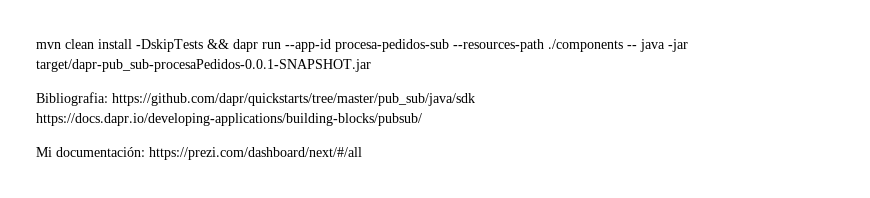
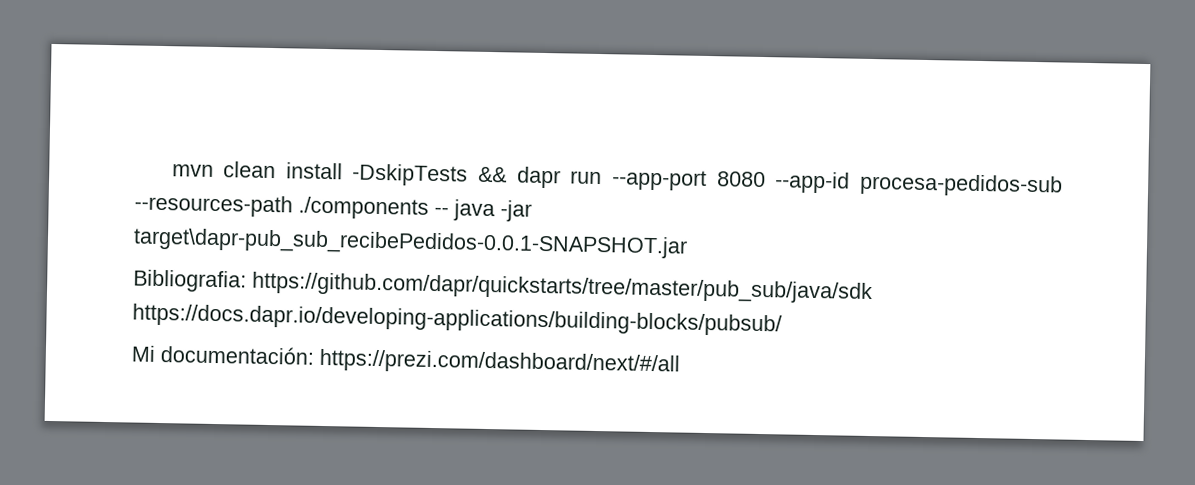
- mvn clean install -DskipTests && dapr run --app-id procesa-pedidos-sub --resources-path ./components -- java -jar target/dapr-pub_sub-procesaPedidos-0.0.1-SNAPSHOT.jar
+ mvn clean install -DskipTests && dapr run --app-port 8080 --app-id procesa-pedidos-sub --resources-path ./components -- java -jar target\dapr-pub_sub_recibePedidos-0.0.1-SNAPSHOT.jar

